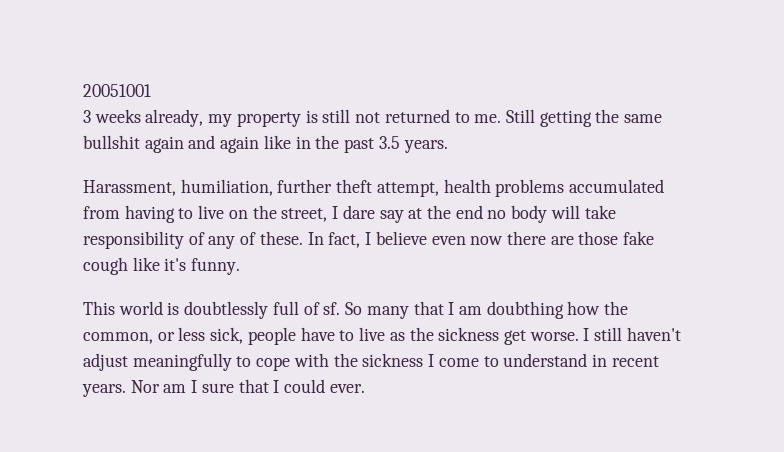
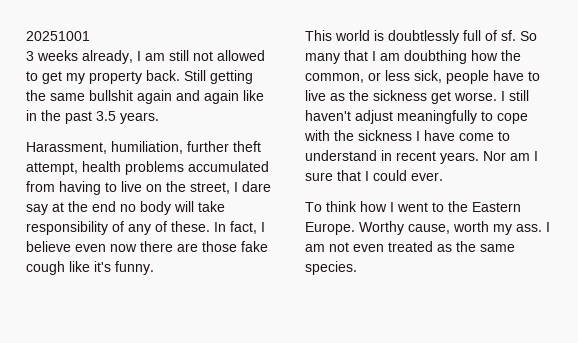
- 20051001
+ 20251001
- 3 weeks already, my property is still not returned to me.
+ 3 weeks already, I am still not allowed to get my property back.
- I still haven't adjust meaningfully to cope with the sickness I come to understand in recent years.
+ I still haven't adjust meaningfully to cope with the sickness I have come to understand in recent years.
+ To think how I went to the Eastern Europe. Worthy cause, worth my ass. I am not even treated as the same species.

